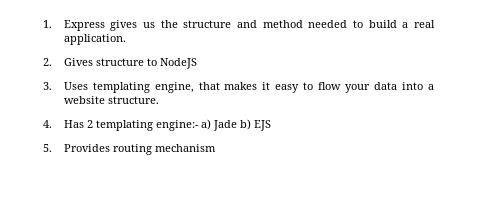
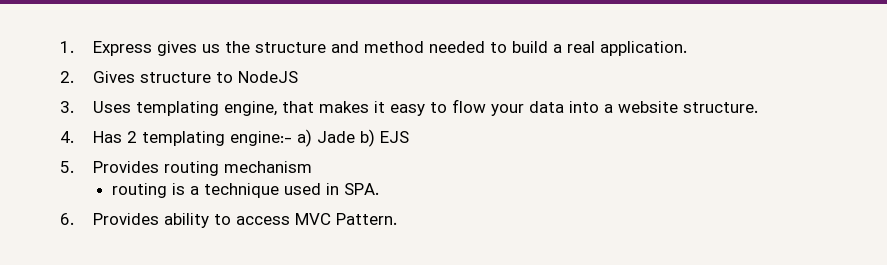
+ routing is a technique used in SPA.
+ 6. Provides ability to access MVC Pattern.

